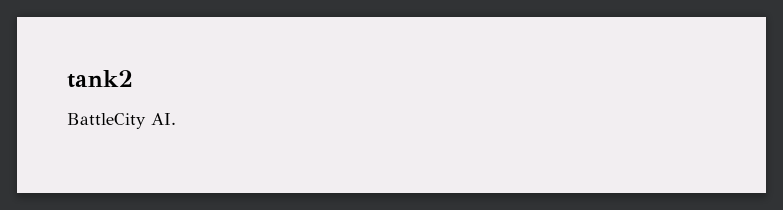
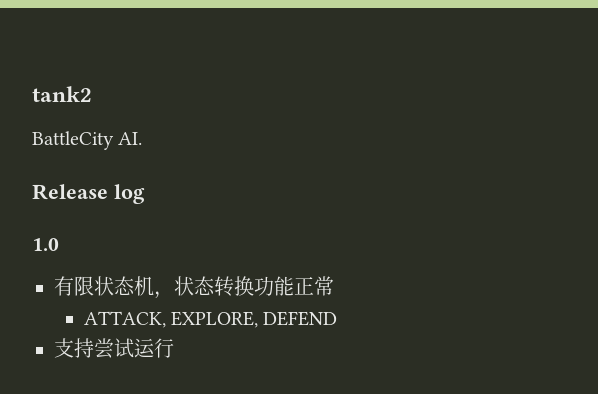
+ Release log
+ 1.0
+ 有限状态机，状态转换功能正常
+ ATTACK, EXPLORE, DEFEND
+ 支持尝试运行

